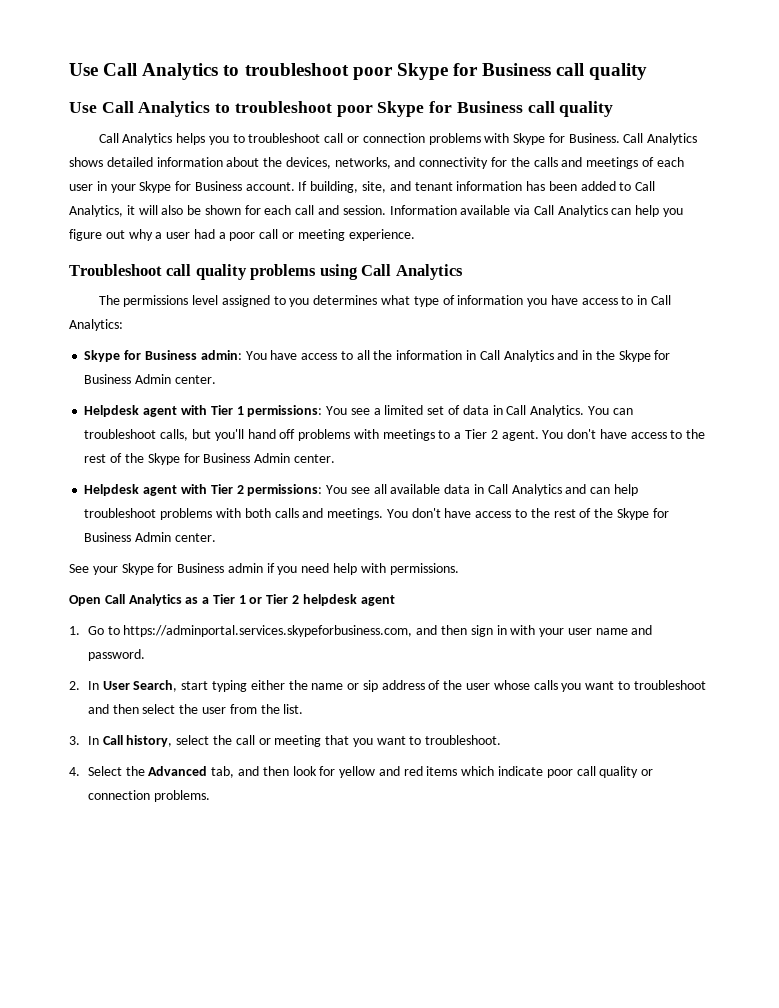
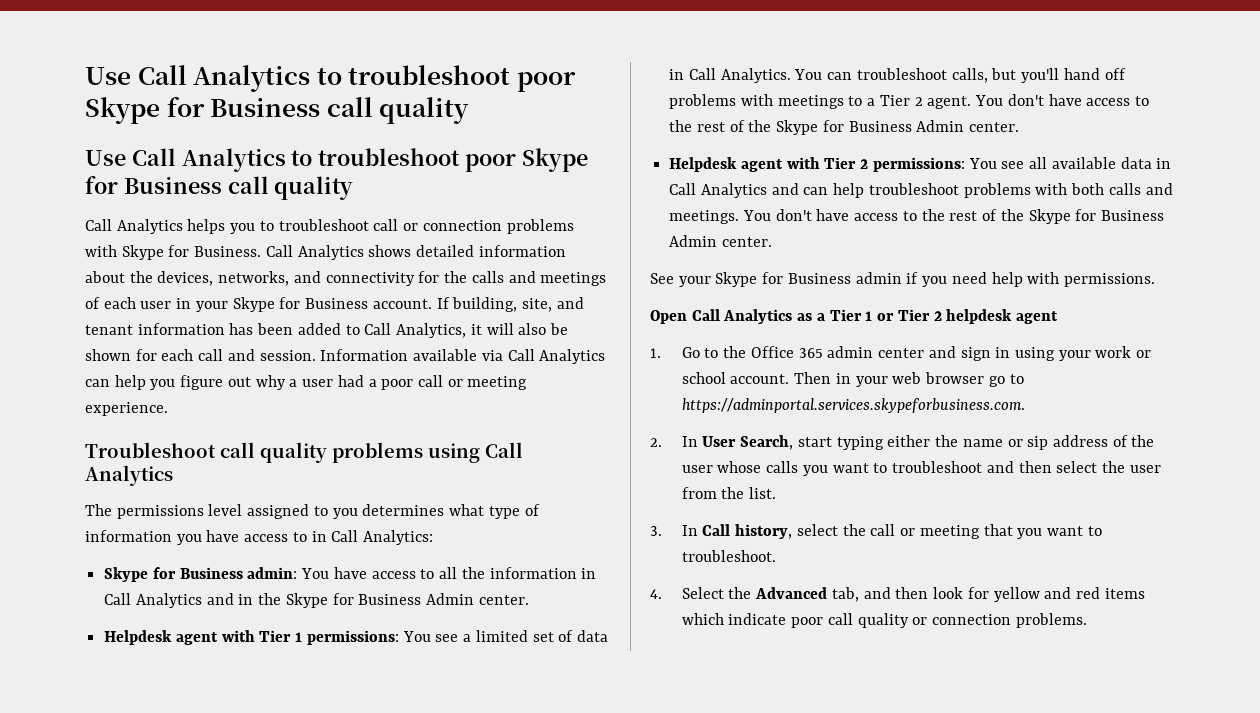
- 1. Go to https://adminportal.services.skypeforbusiness.com, and then sign in with your user name and password.
+ 1. Go to the Office 365 admin center and sign in using your work or school account. Then in your web browser go to https://adminportal.services.skypeforbusiness.com.

